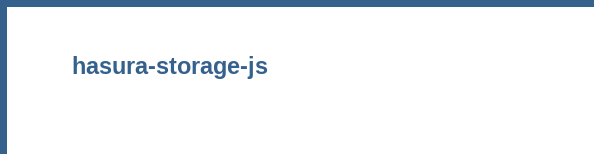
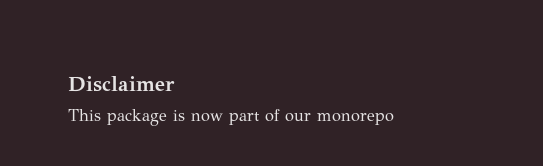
- hasura-storage-js
+ Disclaimer
+ This package is now part of our monorepo

